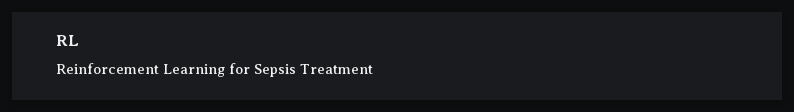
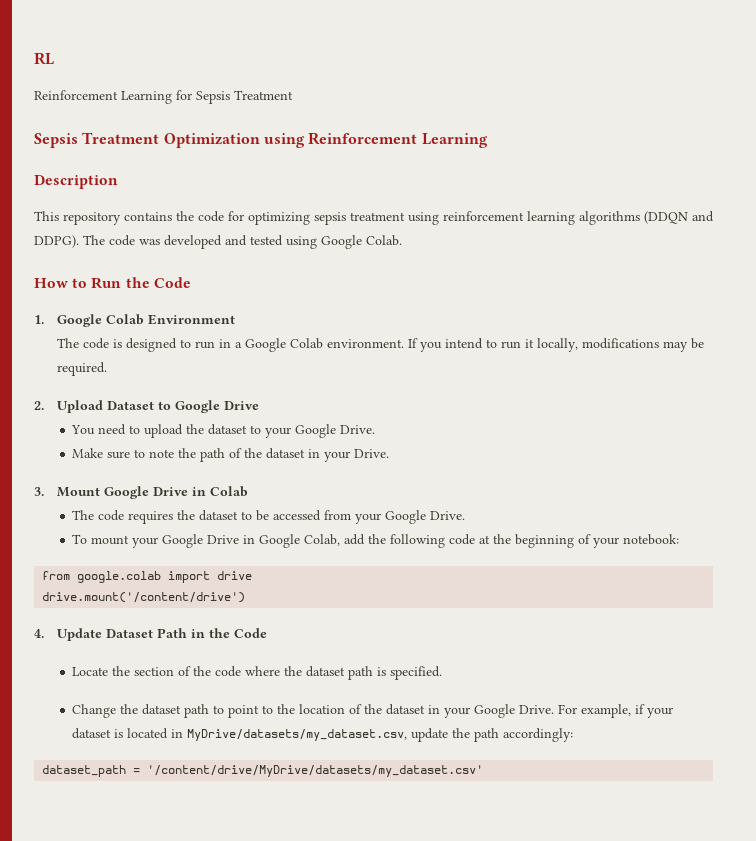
+ Sepsis Treatment Optimization using Reinforcement Learning
+ Description
+ This repository contains the code for optimizing sepsis treatment using reinforcement learning algorithms (DDQN and DDPG). The code was developed and tested using Google Colab.
+ How to Run the Code
+ 1. Google Colab Environment
+ The code is designed to run in a Google Colab environment. If you intend to run it locally, modifications may be required.
+ 2. Upload Dataset to Google Drive
+ You need to upload the dataset to your Google Drive.
+ Make sure to note the path of the dataset in your Drive.
+ 3. Mount Google Drive in Colab
+ The code requires the dataset to be accessed from your Google Drive.
+ To mount your Google Drive in Google Colab, add the following code at the beginning of your notebook:
+ from google.colab import drive
+ drive.mount('/content/drive')
+ 4. Update Dataset Path in the Code
+ Locate the section of the code where the dataset path is specified.
+ Change the dataset path to point to the location of the dataset in your Google Drive. For example, if your dataset is located in MyDrive/datasets/my_dataset.csv, update the path accordingly:
+ dataset_path = '/content/drive/MyDrive/datasets/my_dataset.csv'

